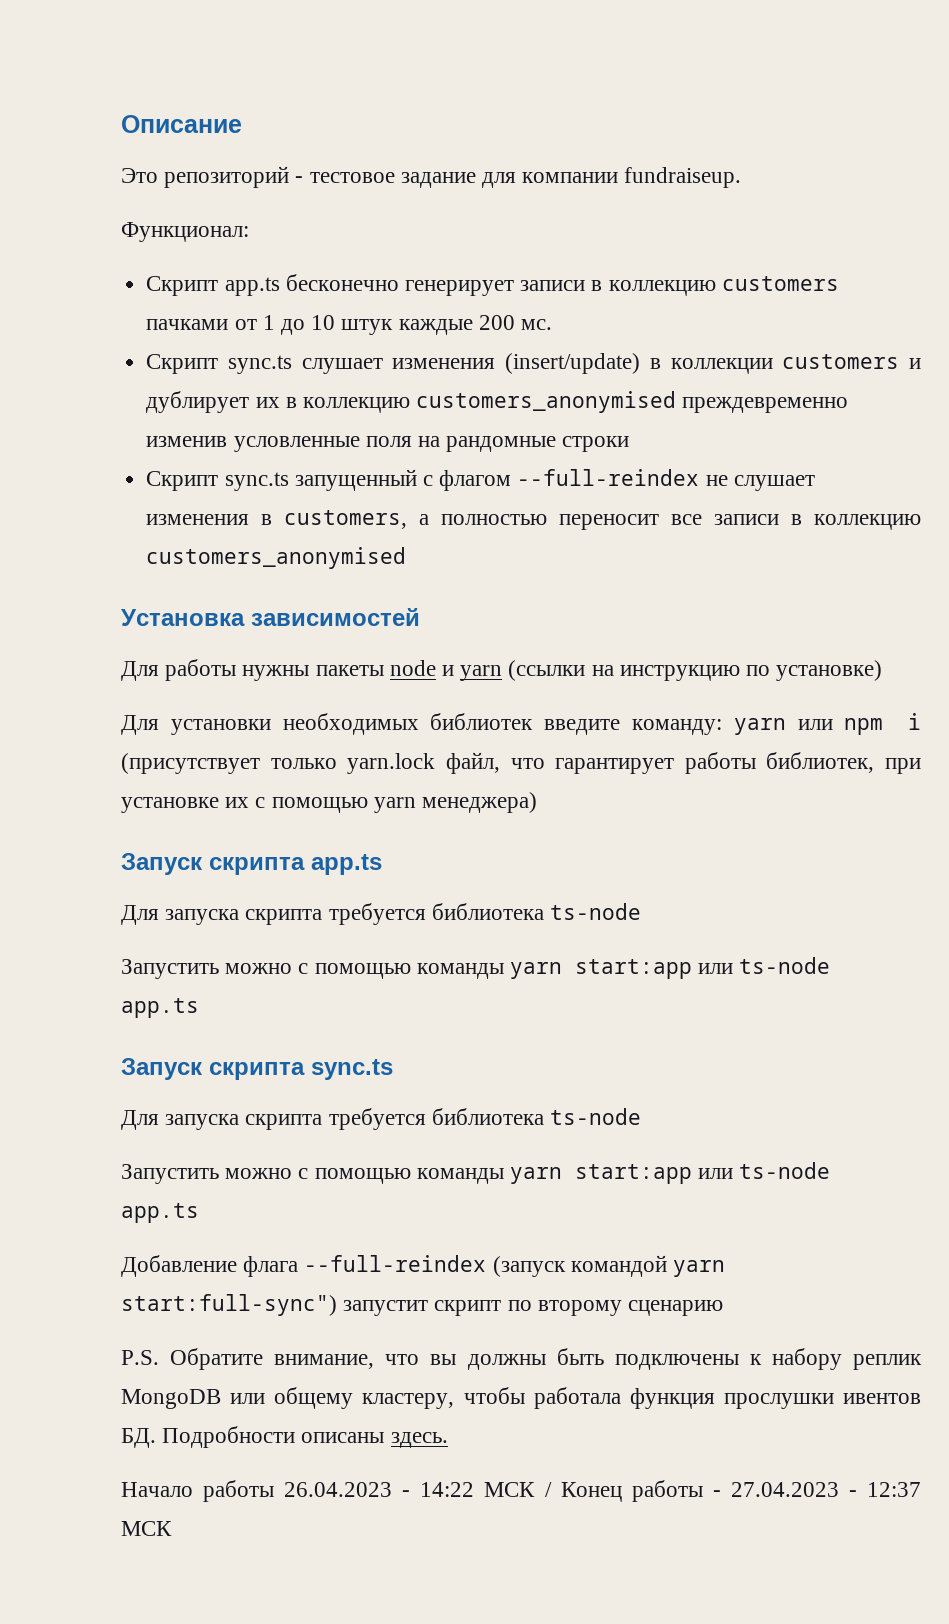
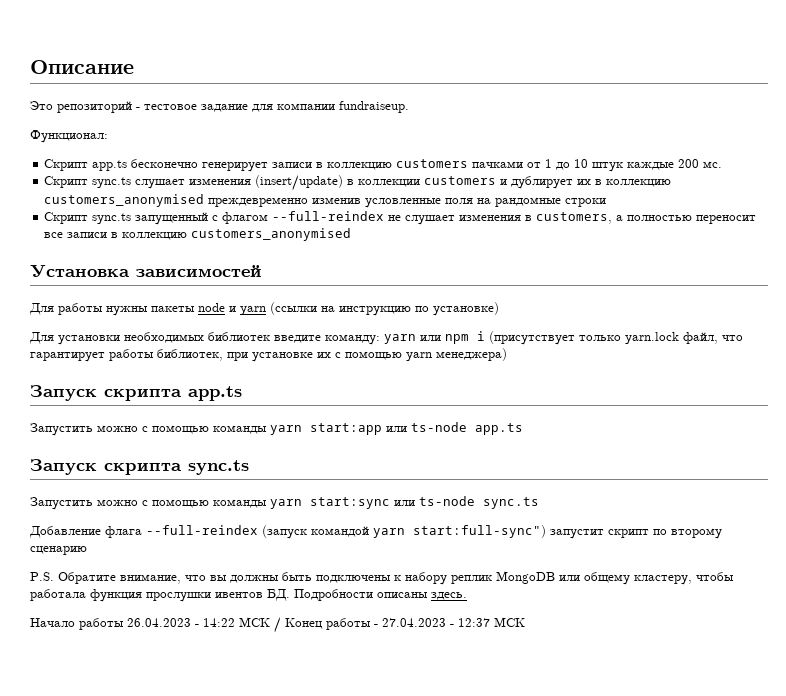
  Запуск скрипта app.ts
- Для запуска скрипта требуется библиотека ts-node
  Запуск скрипта sync.ts
- Для запуска скрипта требуется библиотека ts-node
- Запустить можно с помощью команды yarn start:app или ts-node app.ts
+ Запустить можно с помощью команды yarn start:sync или ts-node sync.ts

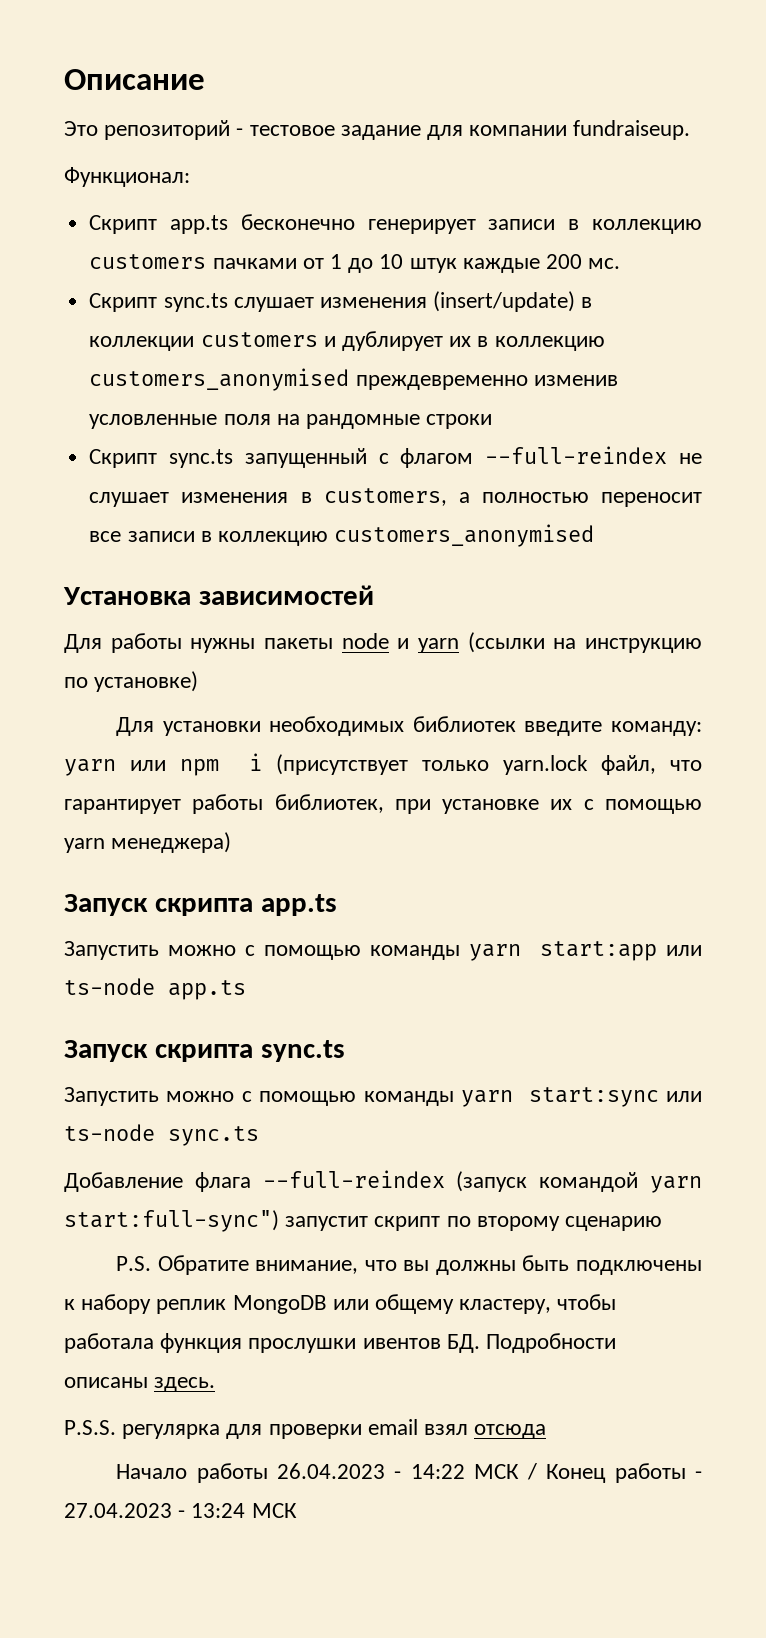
+ P.S.S. регулярка для проверки email взял отсюда
- Начало работы 26.04.2023 - 14:22 МСК / Конец работы - 27.04.2023 - 12:37 МСК
+ Начало работы 26.04.2023 - 14:22 МСК / Конец работы - 27.04.2023 - 13:24 МСК

